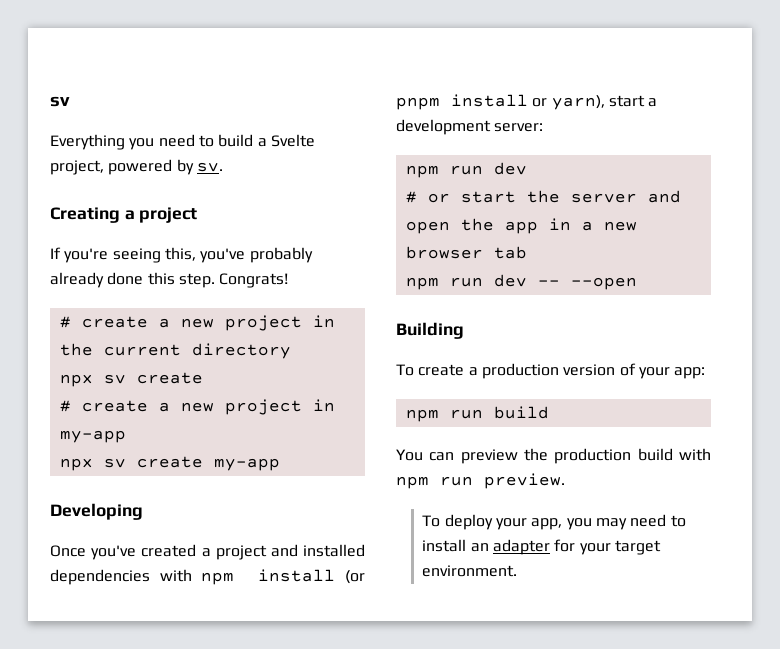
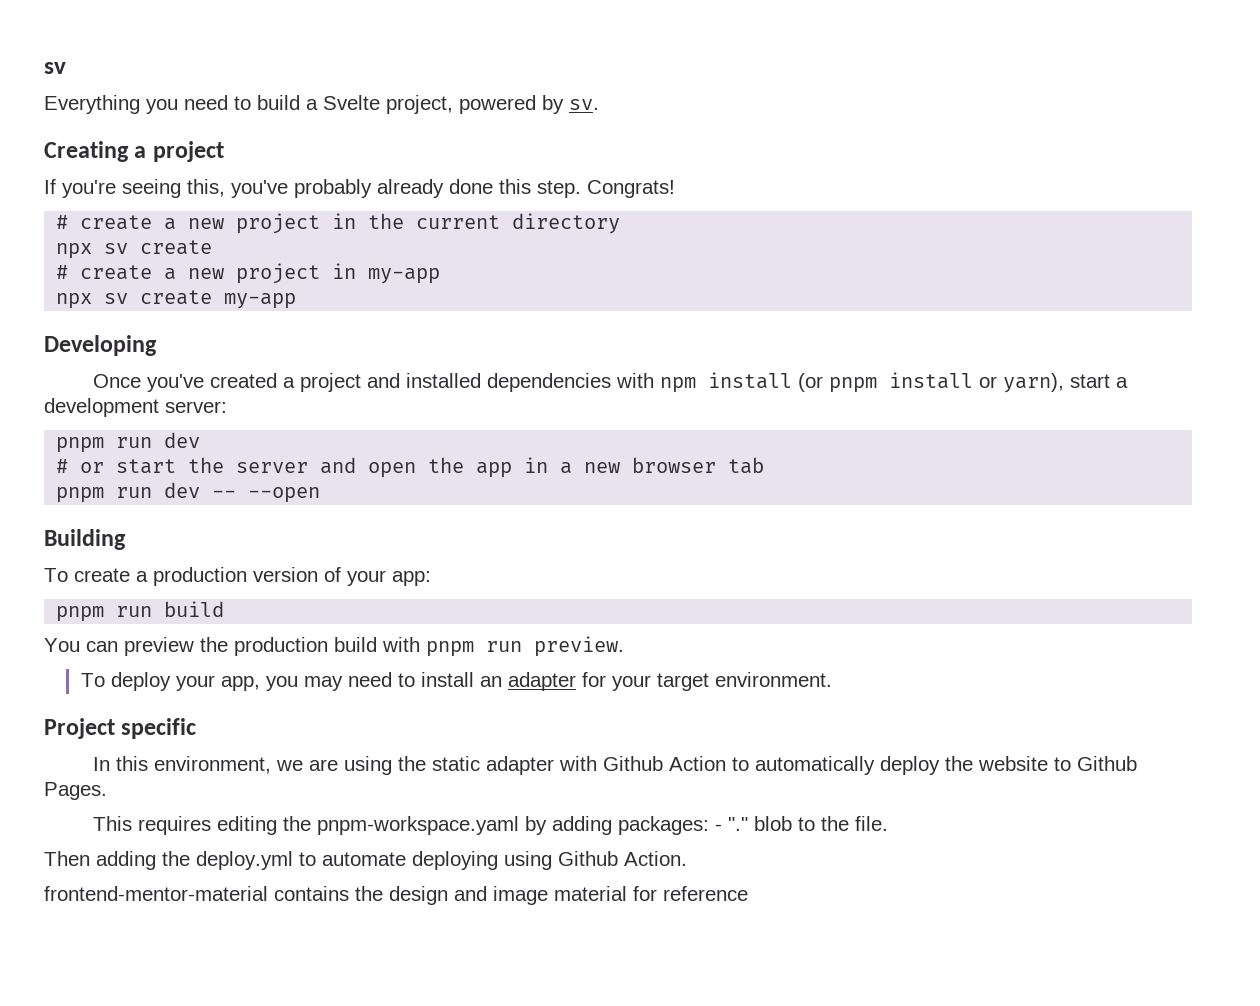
  Once you've created a project and installed dependencies with npm install (or pnpm install or yarn), start a development server:
- npm run dev
+ pnpm run dev
- npm run dev -- --open
+ pnpm run dev -- --open
- npm run build
+ pnpm run build
- You can preview the production build with npm run preview.
+ You can preview the production build with pnpm run preview.
+ Project specific
+ In this environment, we are using the static adapter with Github Action to automatically deploy the website to Github Pages.
+ This requires editing the pnpm-workspace.yaml by adding packages: - "." blob to the file.
+ Then adding the deploy.yml to automate deploying using Github Action.
+ frontend-mentor-material contains the design and image material for reference

